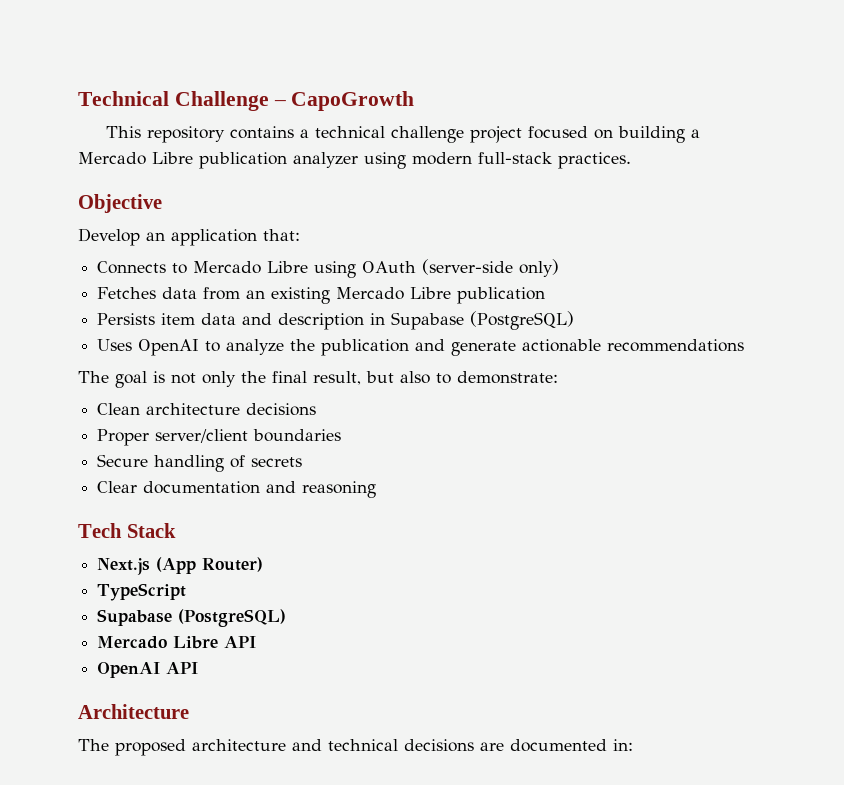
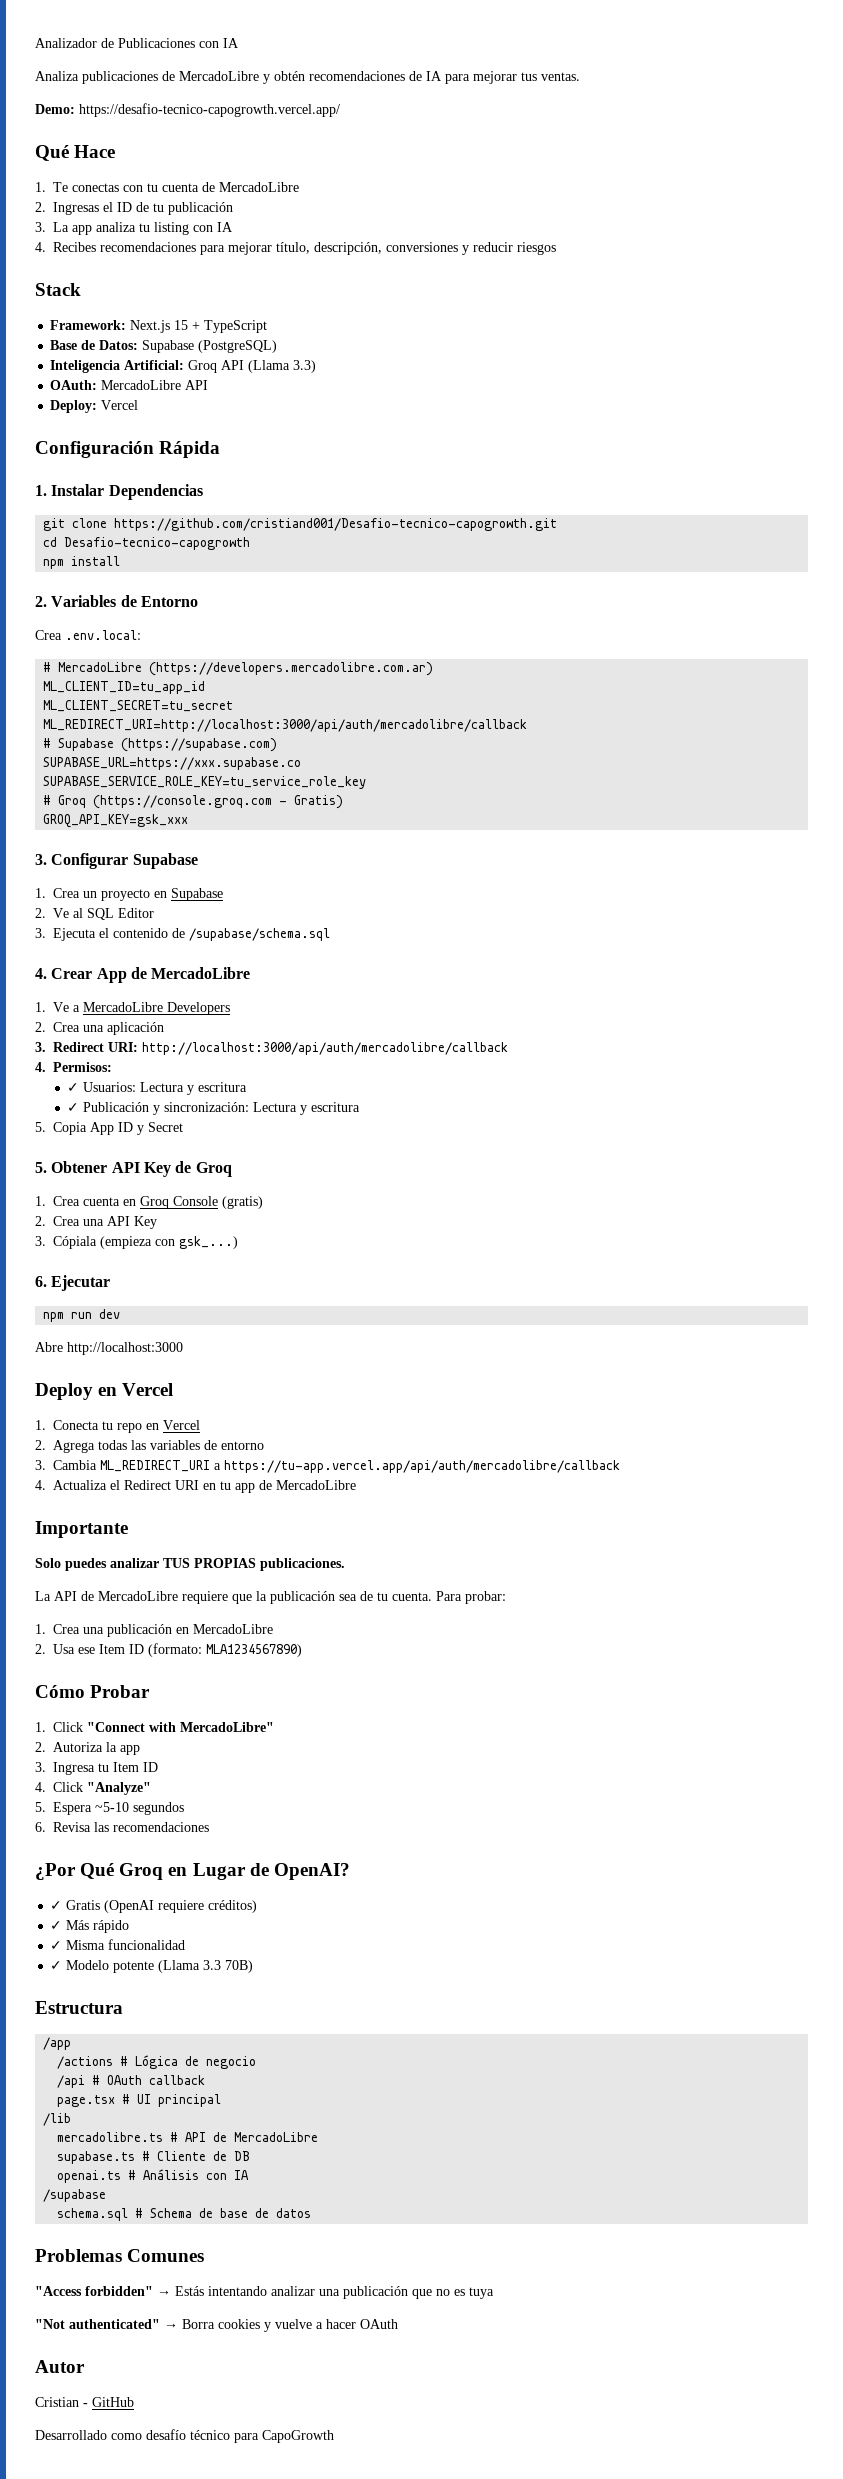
- Technical Challenge – CapoGrowth
- This repository contains a technical challenge project focused on building a Mercado Libre publication analyzer using modern full-stack practices.
- Objective
- Develop an application that:
- Connects to Mercado Libre using OAuth (server-side only)
- Fetches data from an existing Mercado Libre publication
- Persists item data and description in Supabase (PostgreSQL)
- Uses OpenAI to analyze the publication and generate actionable recommendations
- The goal is not only the final result, but also to demonstrate:
- Clean architecture decisions
- Proper server/client boundaries
- Secure handling of secrets
- Clear documentation and reasoning
- Tech Stack
- Next.js (App Router)
- TypeScript
- Supabase (PostgreSQL)
- Mercado Libre API
- OpenAI API
- Architecture
- The proposed architecture and technical decisions are documented in:
+ Analizador de Publicaciones con IA
+ Analiza publicaciones de MercadoLibre y obtén recomendaciones de IA para mejorar tus ventas.
+ Demo: https://desafio-tecnico-capogrowth.vercel.app/
+ Qué Hace
+ 1. Te conectas con tu cuenta de MercadoLibre
+ 2. Ingresas el ID de tu publicación
+ 3. La app analiza tu listing con IA
+ 4. Recibes recomendaciones para mejorar título, descripción, conversiones y reducir riesgos
+ Stack
+ Framework: Next.js 15 + TypeScript
+ Base de Datos: Supabase (PostgreSQL)
+ Inteligencia Artificial: Groq API (Llama 3.3)
+ OAuth: MercadoLibre API
+ Deploy: Vercel
+ Configuración Rápida
+ 1. Instalar Dependencias
+ git clone https://github.com/cristiand001/Desafio-tecnico-capogrowth.git
+ cd Desafio-tecnico-capogrowth
+ npm install
+ 2. Variables de Entorno
+ Crea .env.local:
+ # MercadoLibre (https://developers.mercadolibre.com.ar)
+ ML_CLIENT_ID=tu_app_id
+ ML_CLIENT_SECRET=tu_secret
+ ML_REDIRECT_URI=http://localhost:3000/api/auth/mercadolibre/callback
+ # Supabase (https://supabase.com)
+ SUPABASE_URL=https://xxx.supabase.co
+ SUPABASE_SERVICE_ROLE_KEY=tu_service_role_key
+ # Groq (https://console.groq.com - Gratis)
+ GROQ_API_KEY=gsk_xxx
+ 3. Configurar Supabase
+ 1. Crea un proyecto en Supabase
+ 2. Ve al SQL Editor
+ 3. Ejecuta el contenido de /supabase/schema.sql
+ 4. Crear App de MercadoLibre
+ 1. Ve a MercadoLibre Developers
+ 2. Crea una aplicación
+ 3. Redirect URI: http://localhost:3000/api/auth/mercadolibre/callback
+ 4. Permisos:
+ ✓ Usuarios: Lectura y escritura
+ ✓ Publicación y sincronización: Lectura y escritura
+ 5. Copia App ID y Secret
+ 5. Obtener API Key de Groq
+ 1. Crea cuenta en Groq Console (gratis)
+ 2. Crea una API Key
+ 3. Cópiala (empieza con gsk_...)
+ 6. Ejecutar
+ npm run dev
+ Abre http://localhost:3000
+ Deploy en Vercel
+ 1. Conecta tu repo en Vercel
+ 2. Agrega todas las variables de entorno
+ 3. Cambia ML_REDIRECT_URI a https://tu-app.vercel.app/api/auth/mercadolibre/callback
+ 4. Actualiza el Redirect URI en tu app de MercadoLibre
+ Importante
+ Solo puedes analizar TUS PROPIAS publicaciones.
+ La API de MercadoLibre requiere que la publicación sea de tu cuenta. Para probar:
+ 1. Crea una publicación en MercadoLibre
+ 2. Usa ese Item ID (formato: MLA1234567890)
+ Cómo Probar
+ 1. Click "Connect with MercadoLibre"
+ 2. Autoriza la app
+ 3. Ingresa tu Item ID
+ 4. Click "Analyze"
+ 5. Espera ~5-10 segundos
+ 6. Revisa las recomendaciones
+ ¿Por Qué Groq en Lugar de OpenAI?
+ ✓ Gratis (OpenAI requiere créditos)
+ ✓ Más rápido
+ ✓ Misma funcionalidad
+ ✓ Modelo potente (Llama 3.3 70B)
+ Estructura
+ /app
+ /actions # Lógica de negocio
+ /api # OAuth callback
+ page.tsx # UI principal
+ /lib
+ mercadolibre.ts # API de MercadoLibre
+ supabase.ts # Cliente de DB
+ openai.ts # Análisis con IA
+ /supabase
+ schema.sql # Schema de base de datos
+ Problemas Comunes
+ "Access forbidden" → Estás intentando analizar una publicación que no es tuya
+ "Not authenticated" → Borra cookies y vuelve a hacer OAuth
+ Autor
+ Cristian - GitHub
+ Desarrollado como desafío técnico para CapoGrowth

